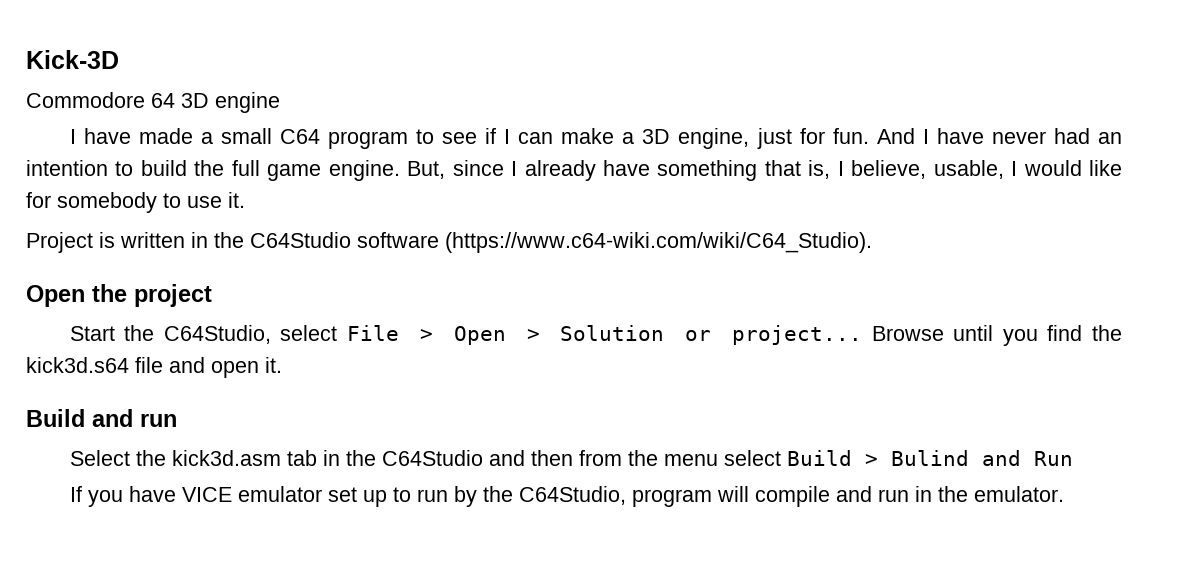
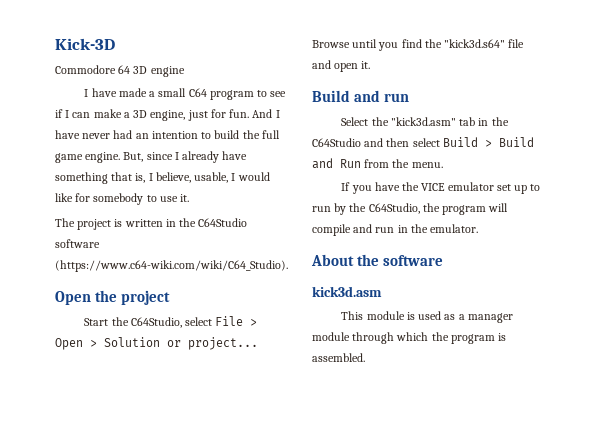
- Project is written in the C64Studio software (https://www.c64-wiki.com/wiki/C64_Studio).
+ The project is written in the C64Studio software (https://www.c64-wiki.com/wiki/C64_Studio).
- Browse until you find the kick3d.s64 file and open it.
+ Browse until you find the "kick3d.s64" file and open it.
- Select the kick3d.asm tab in the C64Studio and then from the menu select Build > Bulind and Run
+ Select the "kick3d.asm" tab in the C64Studio and then select Build > Build and Run from the menu.
- If you have VICE emulator set up to run by the C64Studio, program will compile and run in the emulator.
+ If you have the VICE emulator set up to run by the C64Studio, the program will compile and run in the emulator.
+ About the software
+ kick3d.asm
+ This module is used as a manager module through which the program is assembled.

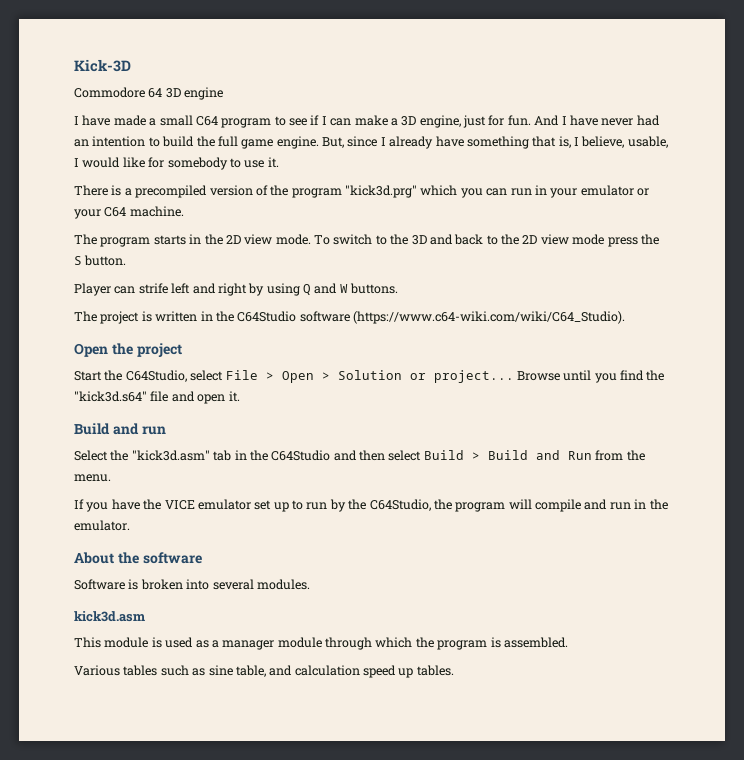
+ There is a precompiled version of the program "kick3d.prg" which you can run in your emulator or your C64 machine.
+ The program starts in the 2D view mode. To switch to the 3D and back to the 2D view mode press the S button.
+ Player can strife left and right by using Q and W buttons.
+ Software is broken into several modules.
+ Various tables such as sine table, and calculation speed up tables.

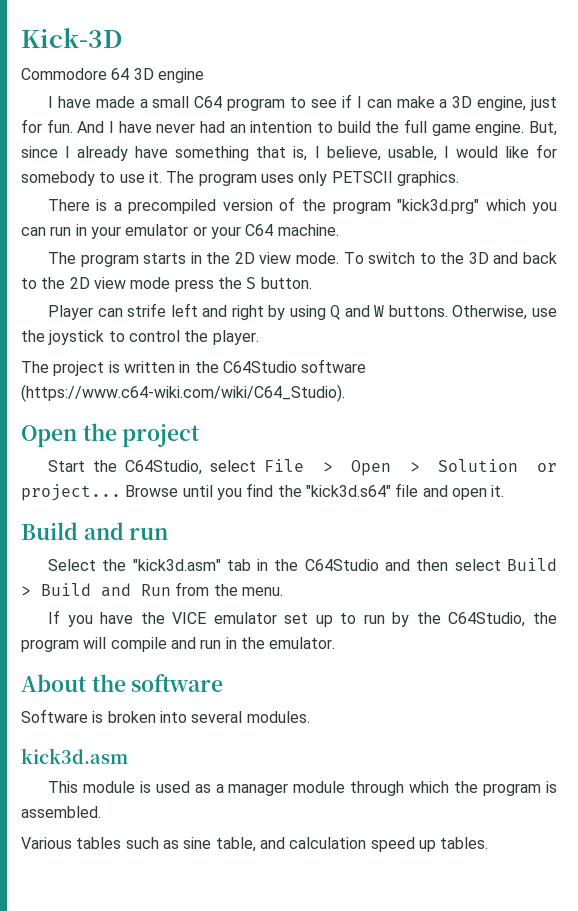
+ The program uses only PETSCII graphics.
+ Otherwise, use the joystick to control the player.

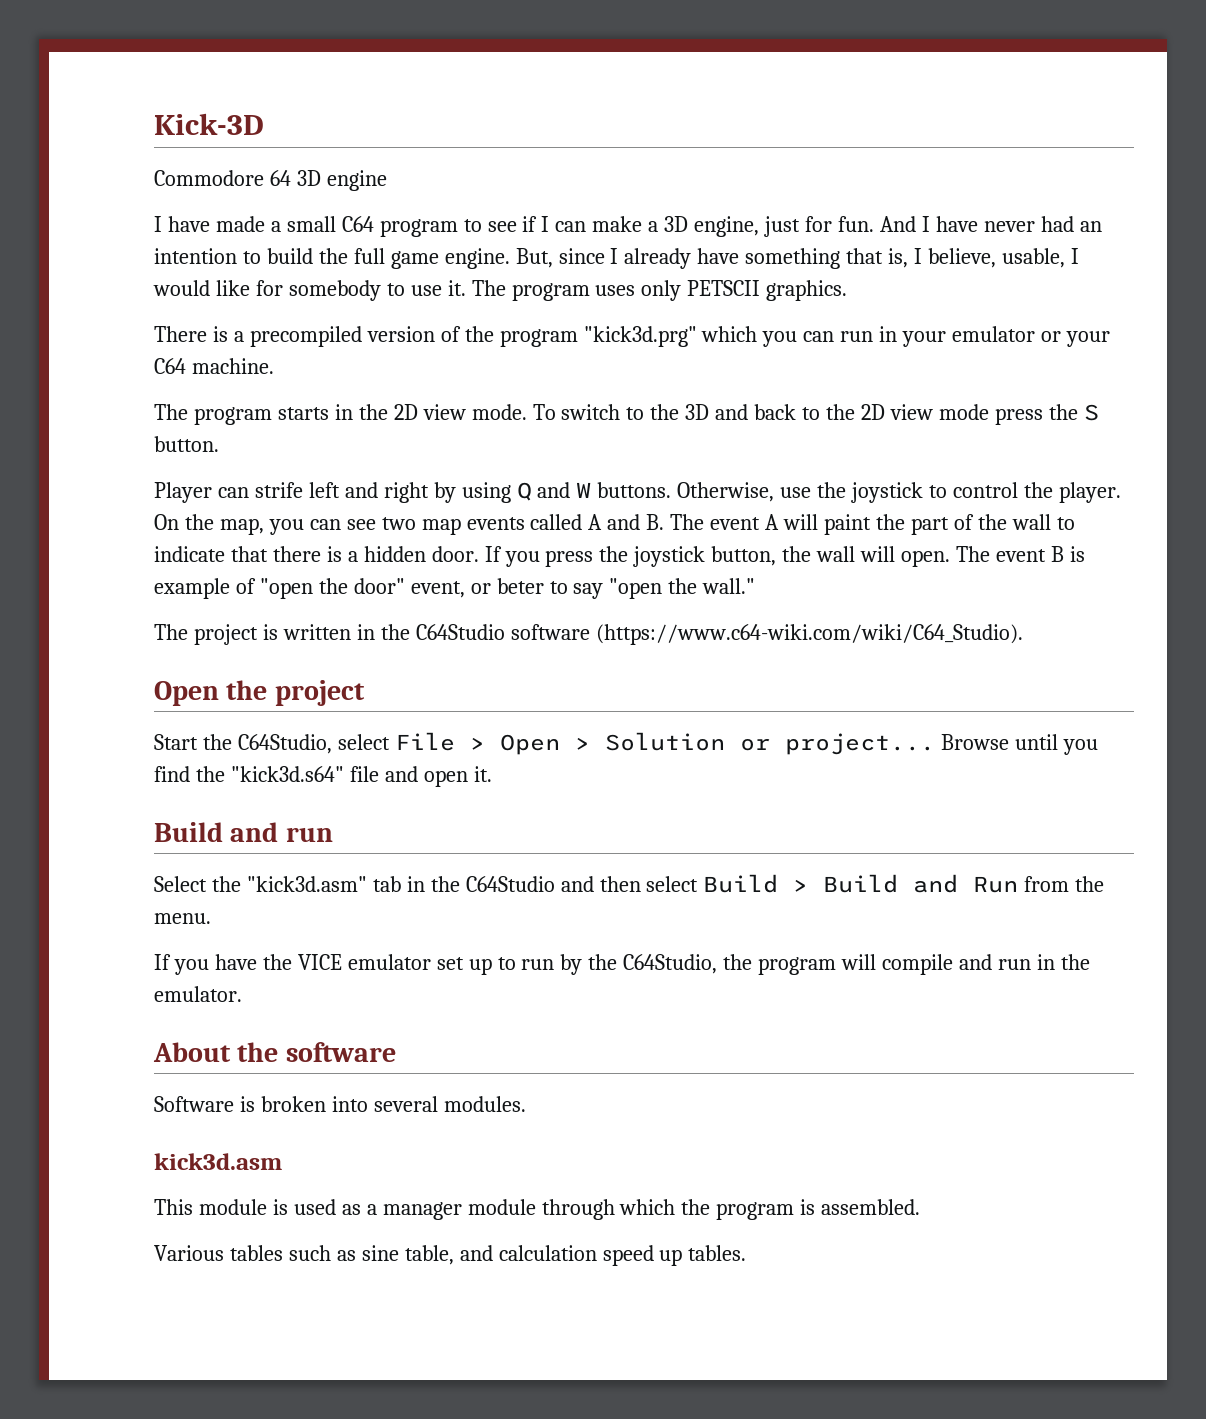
+ On the map, you can see two map events called A and B. The event A will paint the part of the wall to indicate that there is a hidden door. If you press the joystick button, the wall will open. The event B is example of "open the door" event, or beter to say "open the wall."

